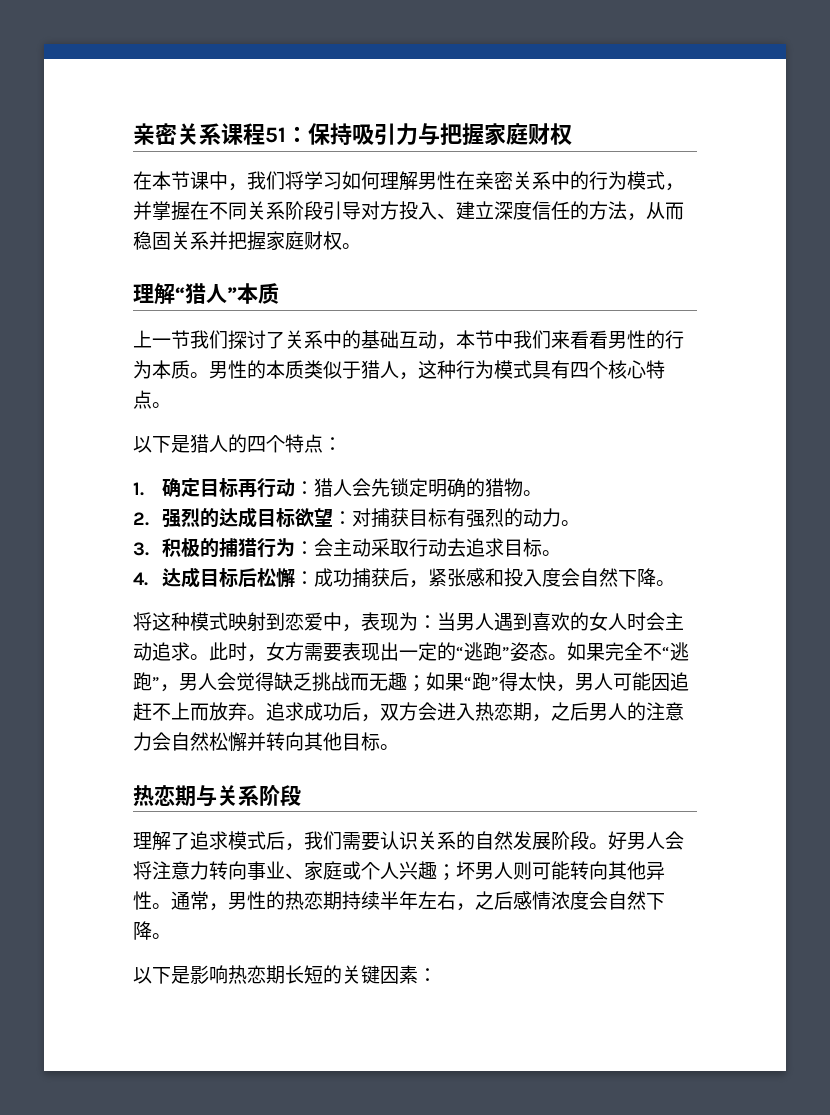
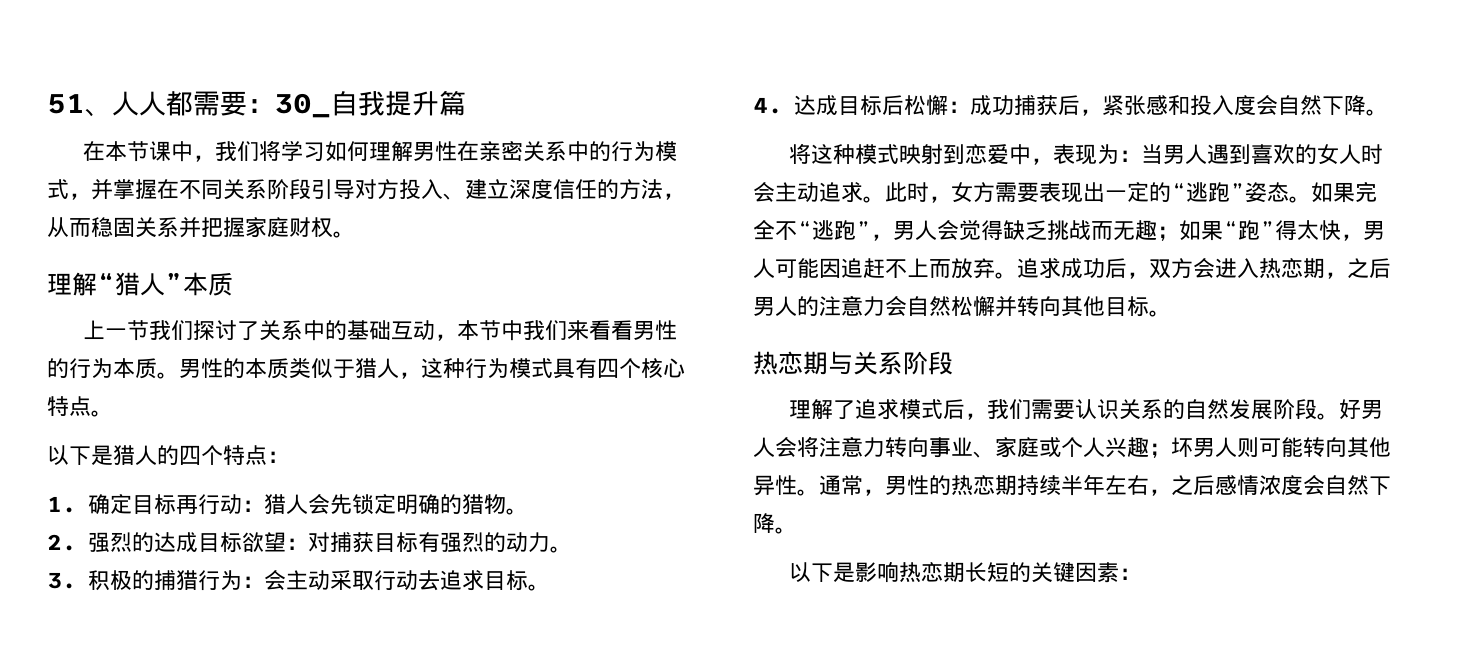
- 亲密关系课程51：保持吸引力与把握家庭财权
+ 51、人人都需要：30_自我提升篇

